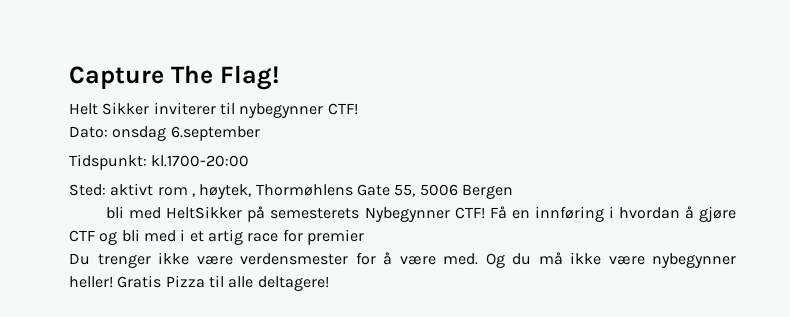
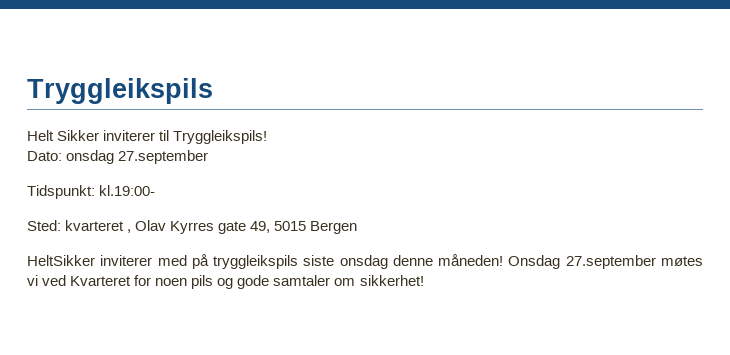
- Capture The Flag!
+ Tryggleikspils
- Helt Sikker inviterer til nybegynner CTF!
+ Helt Sikker inviterer til Tryggleikspils!
- Dato: onsdag 6.september
+ Dato: onsdag 27.september
- Tidspunkt: kl.1700-20:00
+ Tidspunkt: kl.19:00-
- Sted: aktivt rom , høytek, Thormøhlens Gate 55, 5006 Bergen
- bli med HeltSikker på semesterets Nybegynner CTF! Få en innføring i hvordan å gjøre CTF og bli med i et artig race for premier
- Du trenger ikke være verdensmester for å være med. Og du må ikke være nybegynner heller! Gratis Pizza til alle deltagere!
+ Sted: kvarteret , Olav Kyrres gate 49, 5015 Bergen
+ HeltSikker inviterer med på tryggleikspils siste onsdag denne måneden! Onsdag 27.september møtes vi ved Kvarteret for noen pils og gode samtaler om sikkerhet!

